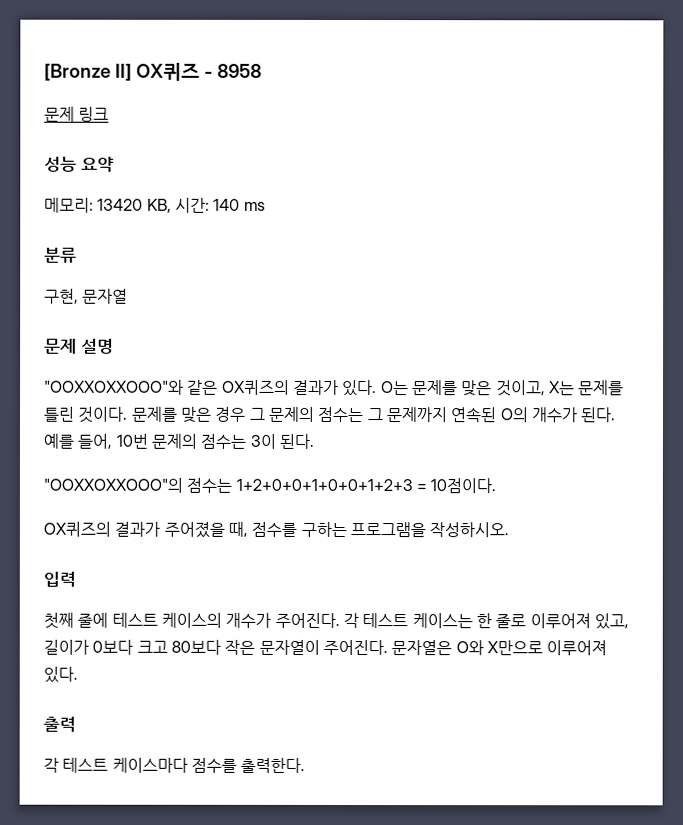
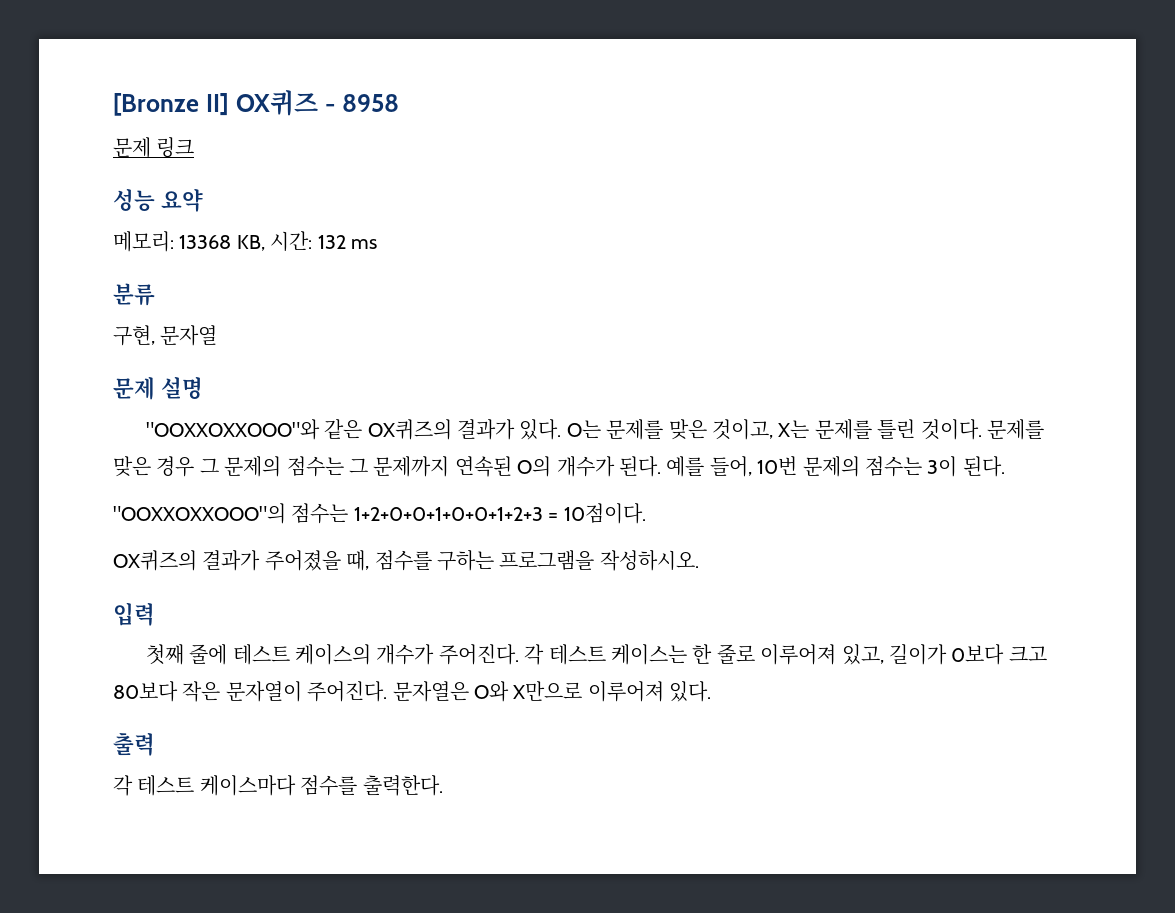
- 메모리: 13420 KB, 시간: 140 ms
+ 메모리: 13368 KB, 시간: 132 ms

